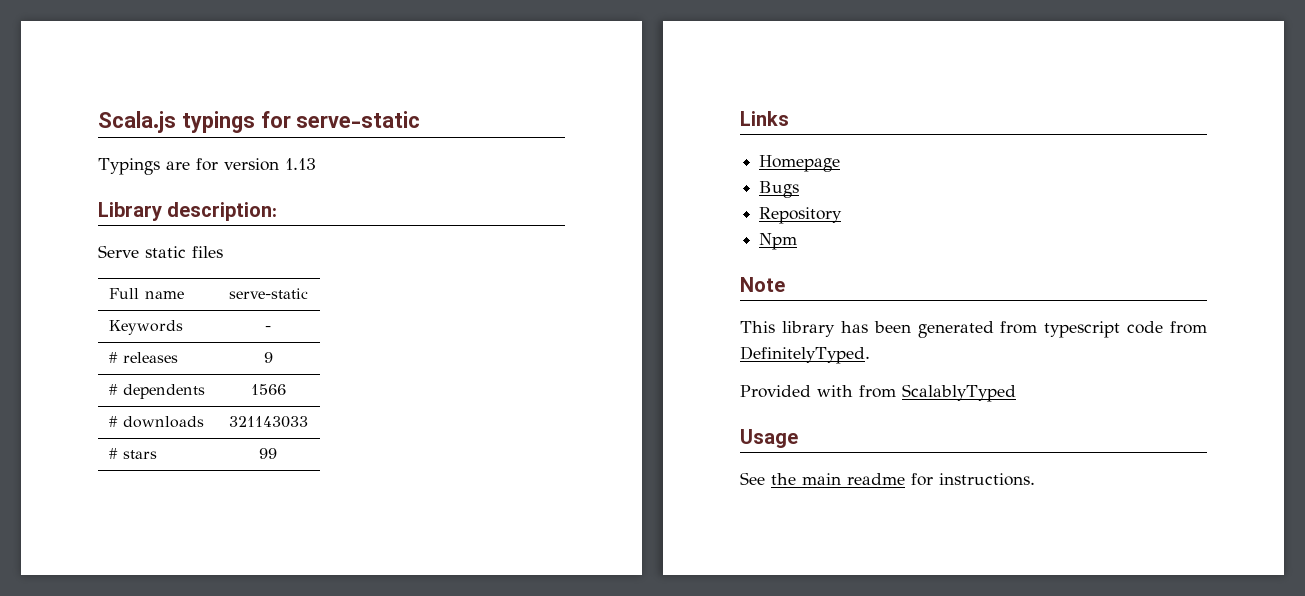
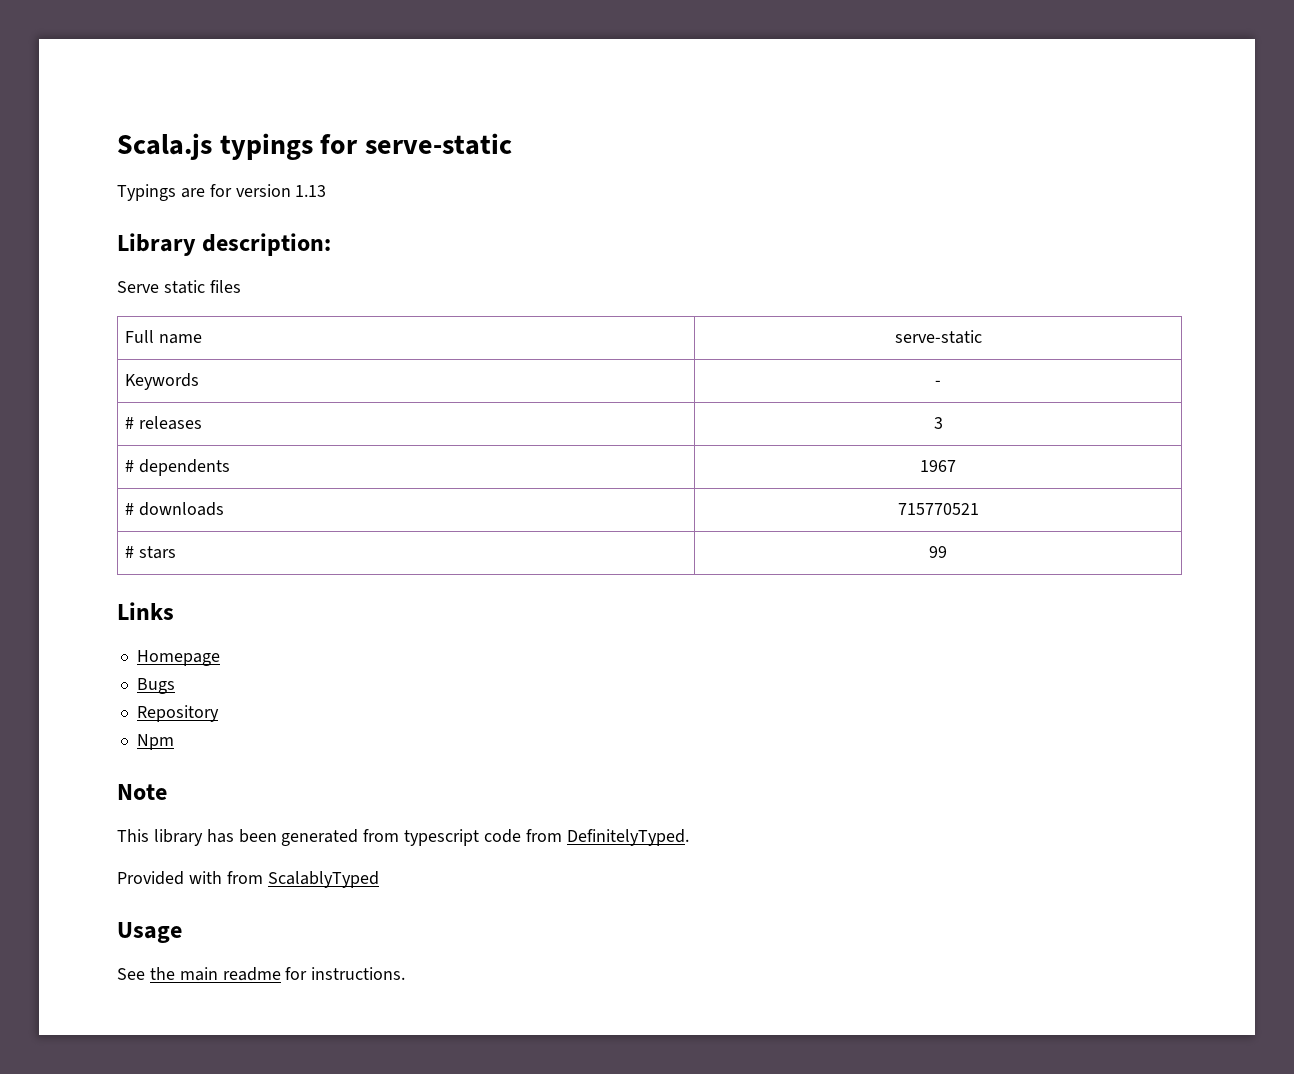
- # releases | 9
+ # releases | 3
- # dependents | 1566
+ # dependents | 1967
- # downloads | 321143033
+ # downloads | 715770521

